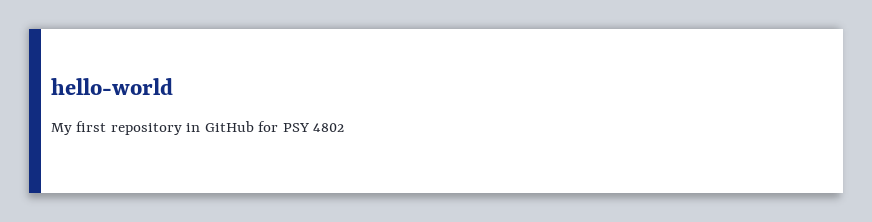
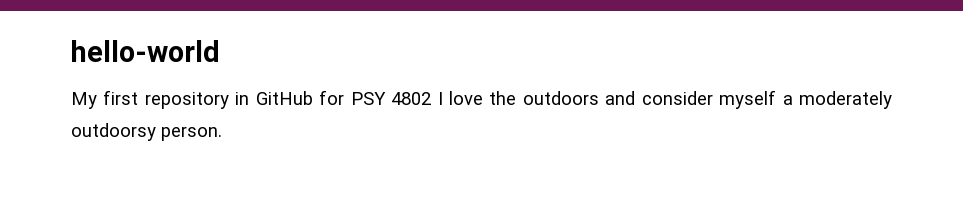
- My first repository in GitHub for PSY 4802
+ My first repository in GitHub for PSY 4802 I love the outdoors and consider myself a moderately outdoorsy person.

